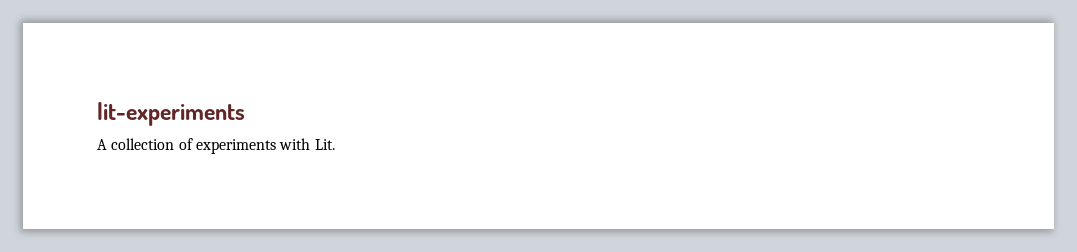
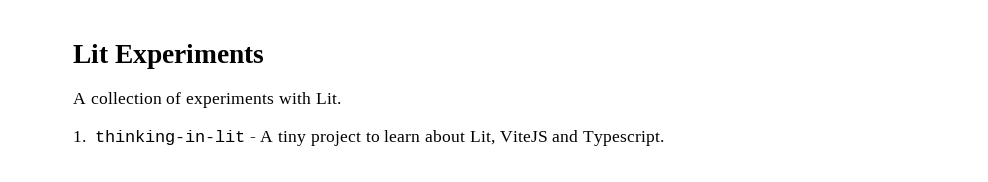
- lit-experiments
+ Lit Experiments
+ 1. thinking-in-lit - A tiny project to learn about Lit, ViteJS and Typescript.

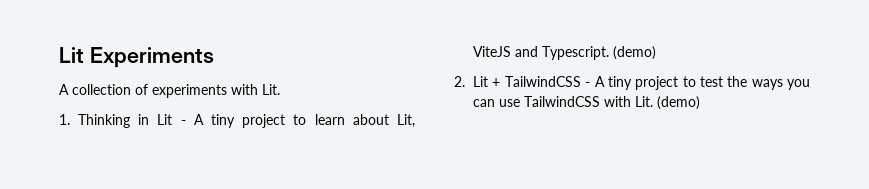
- 1. thinking-in-lit - A tiny project to learn about Lit, ViteJS and Typescript.
+ 1. Thinking in Lit - A tiny project to learn about Lit, ViteJS and Typescript. (demo)
+ 2. Lit + TailwindCSS - A tiny project to test the ways you can use TailwindCSS with Lit. (demo)

